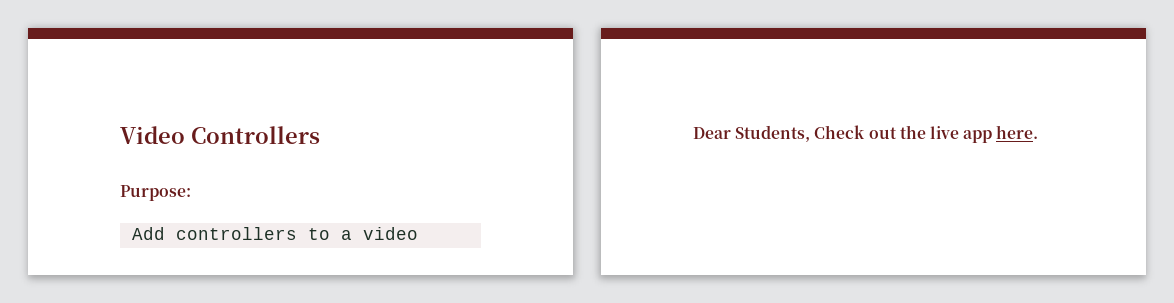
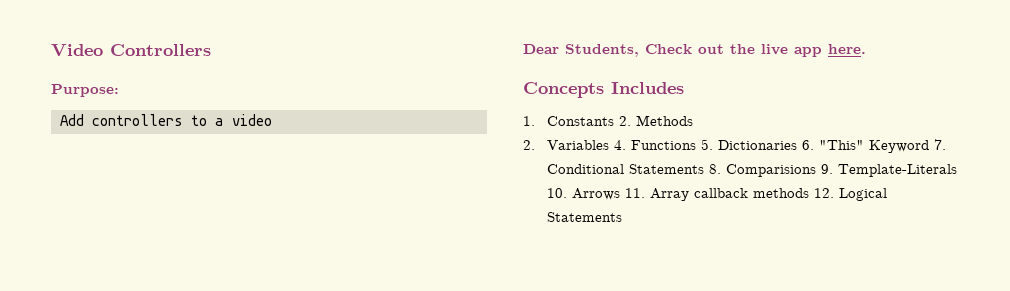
+ Concepts Includes
+ 1. Constants 2. Methods
+ 2. Variables 4. Functions 5. Dictionaries 6. "This" Keyword 7. Conditional Statements 8. Comparisions 9. Template-Literals 10. Arrows 11. Array callback methods 12. Logical Statements

